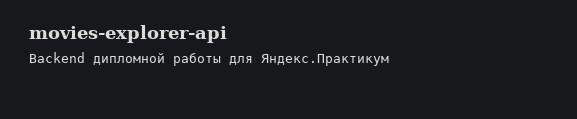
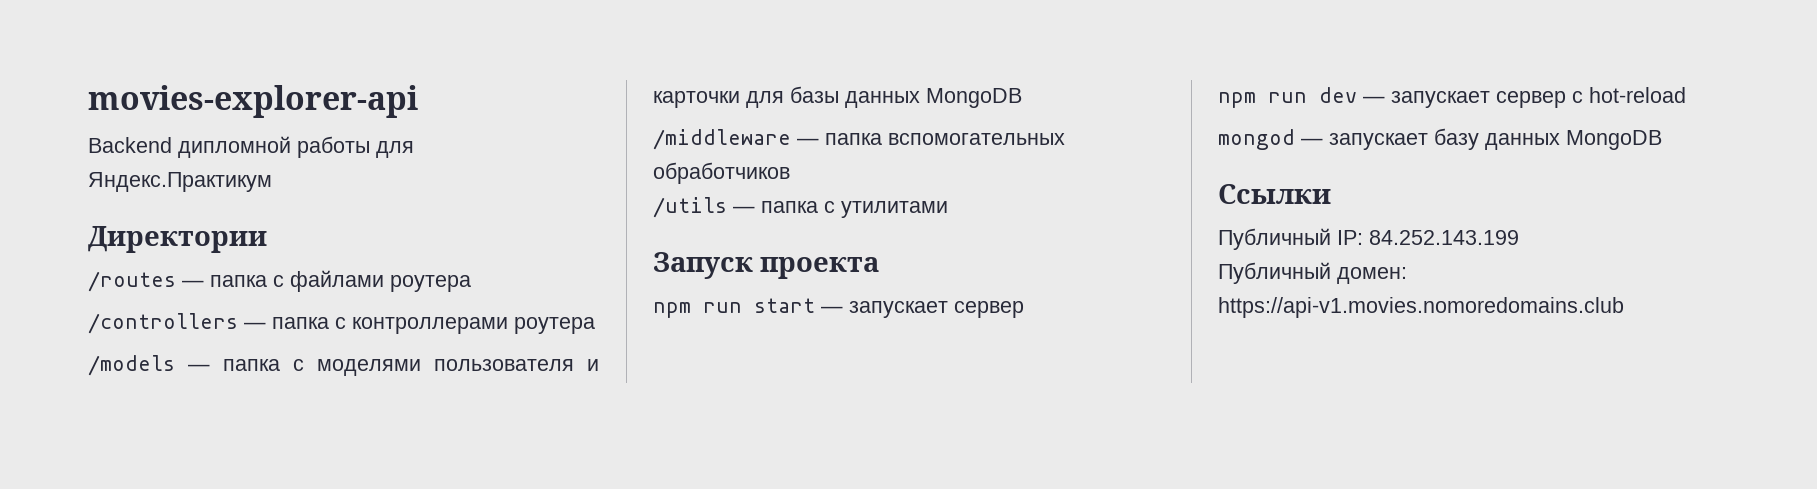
+ Директории
+ /routes — папка с файлами роутера
+ /controllers — папка с контроллерами роутера
+ /models — папка с моделями пользователя и карточки для базы данных MongoDB
+ /middleware — папка вспомогательных обработчиков
+ /utils — папка с утилитами
+ Запуск проекта
+ npm run start — запускает сервер
+ npm run dev — запускает сервер с hot-reload
+ mongod — запускает базу данных MongoDB
+ Ссылки
+ Публичный IP: 84.252.143.199
+ Публичный домен: https://api-v1.movies.nomoredomains.club

